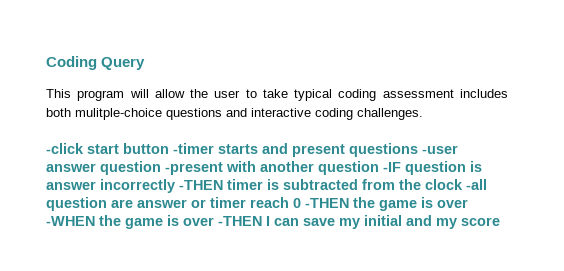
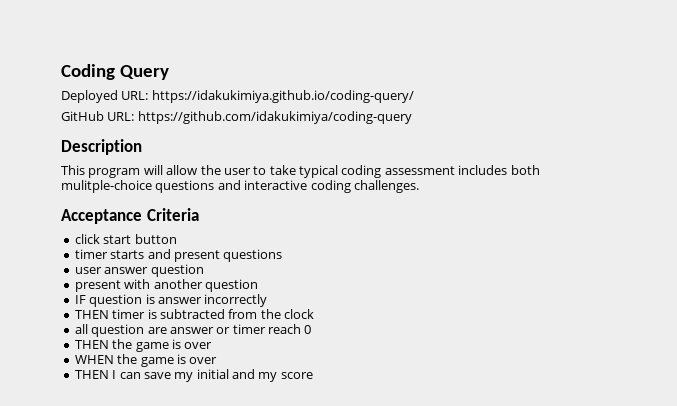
+ Deployed URL: https://idakukimiya.github.io/coding-query/
+ GitHub URL: https://github.com/idakukimiya/coding-query
+ Description
- -click start button -timer starts and present questions -user answer question -present with another question -IF question is answer incorrectly -THEN timer is subtracted from the clock -all question are answer or timer reach 0 -THEN the game is over -WHEN the game is over -THEN I can save my initial and my score
+ Acceptance Criteria
+ click start button
+ timer starts and present questions
+ user answer question
+ present with another question
+ IF question is answer incorrectly
+ THEN timer is subtracted from the clock
+ all question are answer or timer reach 0
+ THEN the game is over
+ WHEN the game is over
+ THEN I can save my initial and my score

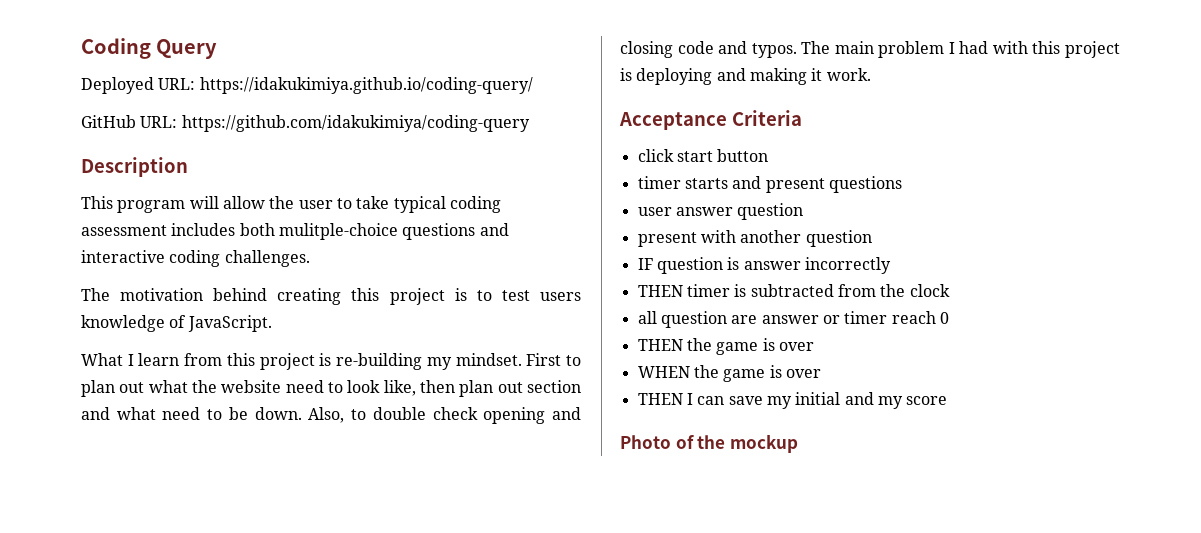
+ The motivation behind creating this project is to test users knowledge of JavaScript.
+ What I learn from this project is re-building my mindset. First to plan out what the website need to look like, then plan out section and what need to be down. Also, to double check opening and closing code and typos. The main problem I had with this project is deploying and making it work.
+ Photo of the mockup

